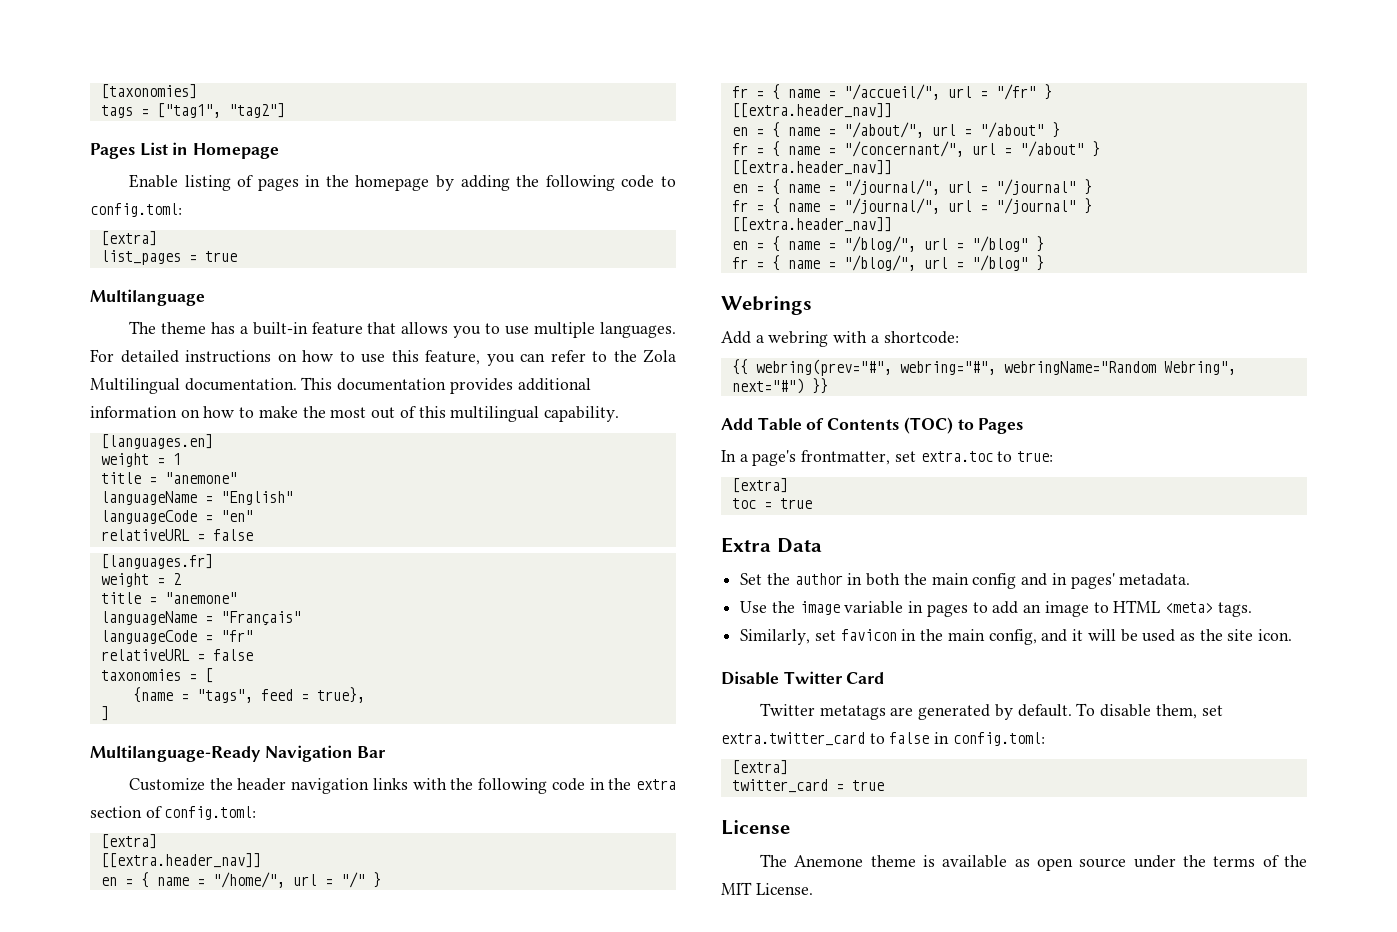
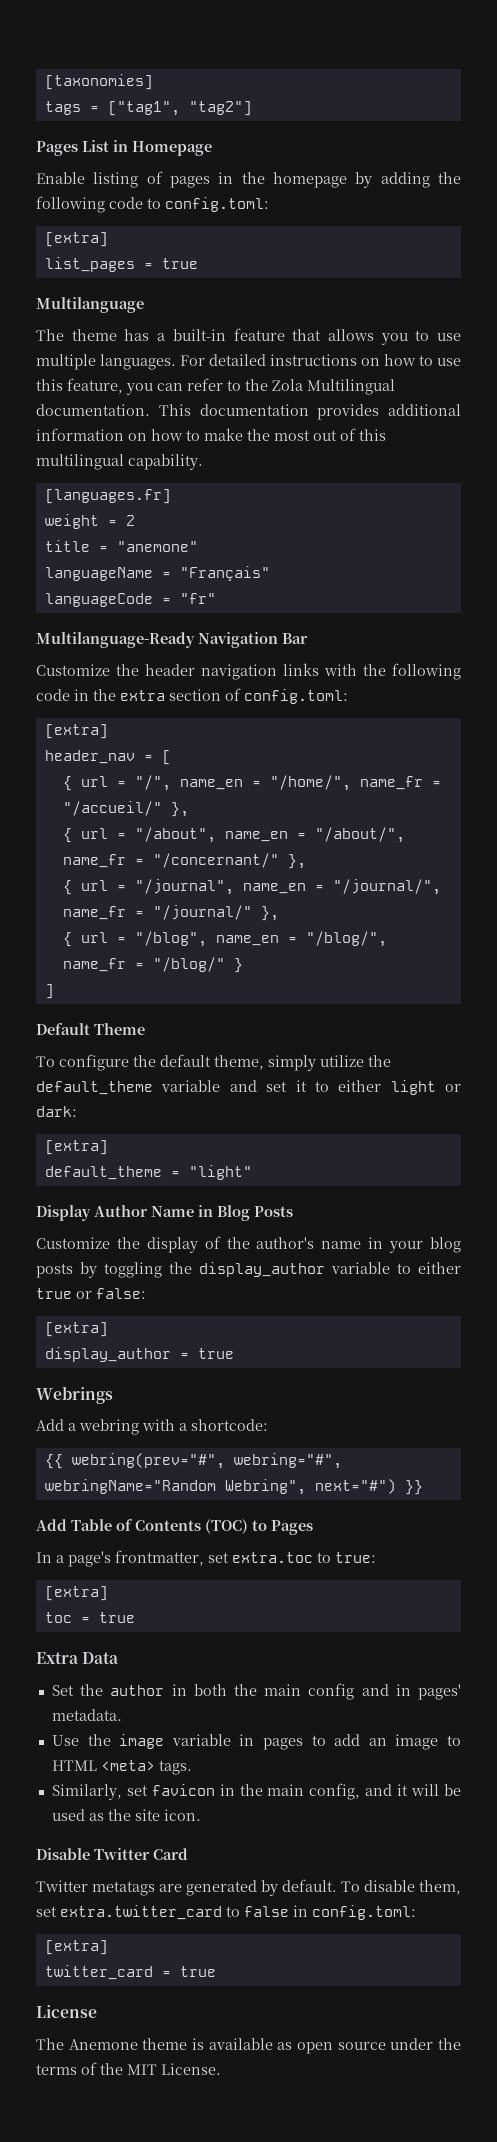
- [languages.en]
- weight = 1
- title = "anemone"
- languageName = "English"
- languageCode = "en"
- relativeURL = false
  languageCode = "fr"
- relativeURL = false
- taxonomies = [
- {name = "tags", feed = true},
- ]
  Customize the header navigation links with the following code in the extra section of config.toml:
  [extra]
- [[extra.header_nav]]
- en = { name = "/home/", url = "/" }
- fr = { name = "/accueil/", url = "/fr" }
- [[extra.header_nav]]
- en = { name = "/about/", url = "/about" }
- fr = { name = "/concernant/", url = "/about" }
- [[extra.header_nav]]
- en = { name = "/journal/", url = "/journal" }
- fr = { name = "/journal/", url = "/journal" }
- [[extra.header_nav]]
- en = { name = "/blog/", url = "/blog" }
- fr = { name = "/blog/", url = "/blog" }
+ header_nav = [
+ { url = "/", name_en = "/home/", name_fr = "/accueil/" },
+ { url = "/about", name_en = "/about/", name_fr = "/concernant/" },
+ { url = "/journal", name_en = "/journal/", name_fr = "/journal/" },
+ { url = "/blog", name_en = "/blog/", name_fr = "/blog/" }
+ ]
+ Default Theme
+ To configure the default theme, simply utilize the default_theme variable and set it to either light or dark:
+ [extra]
+ default_theme = "light"
+ Display Author Name in Blog Posts
+ Customize the display of the author's name in your blog posts by toggling the display_author variable to either true or false:
+ [extra]
+ display_author = true

